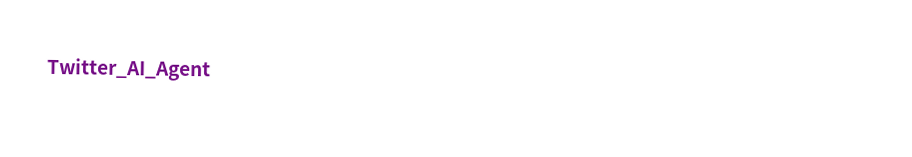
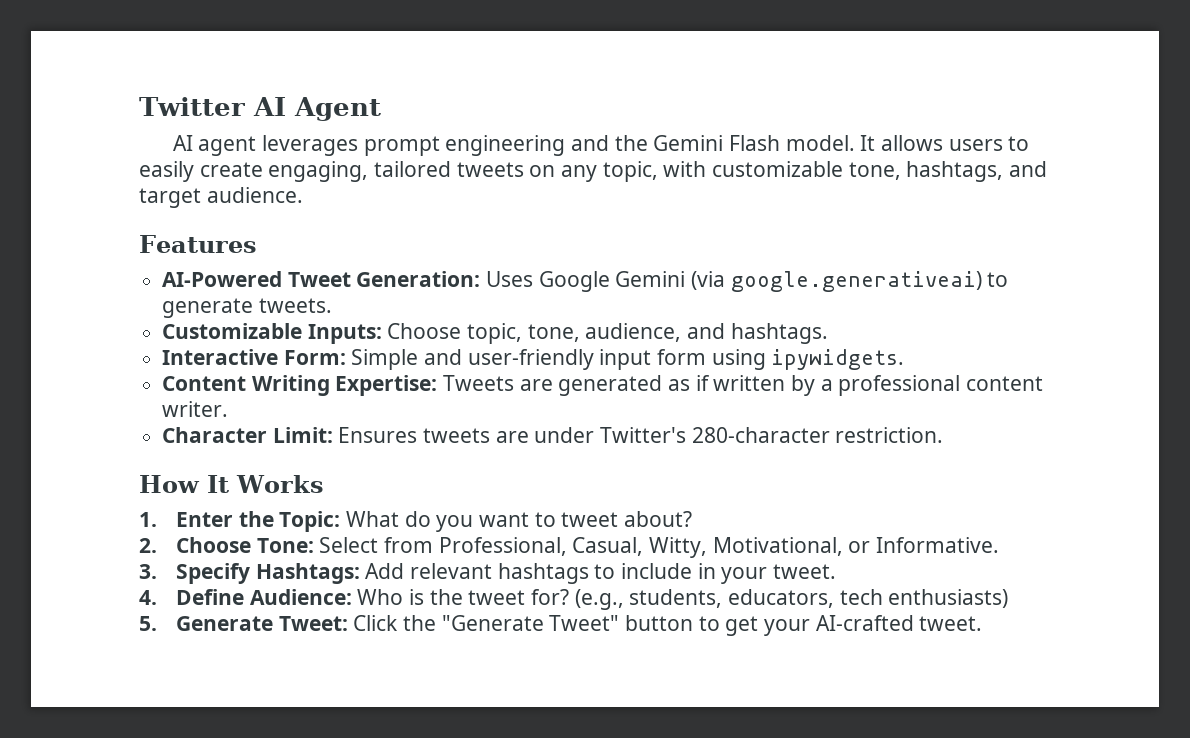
- Twitter_AI_Agent
+ Twitter AI Agent
+ AI agent leverages prompt engineering and the Gemini Flash model. It allows users to easily create engaging, tailored tweets on any topic, with customizable tone, hashtags, and target audience.
+ Features
+ AI-Powered Tweet Generation: Uses Google Gemini (via google.generativeai) to generate tweets.
+ Customizable Inputs: Choose topic, tone, audience, and hashtags.
+ Interactive Form: Simple and user-friendly input form using ipywidgets.
+ Content Writing Expertise: Tweets are generated as if written by a professional content writer.
+ Character Limit: Ensures tweets are under Twitter's 280-character restriction.
+ How It Works
+ 1. Enter the Topic: What do you want to tweet about?
+ 2. Choose Tone: Select from Professional, Casual, Witty, Motivational, or Informative.
+ 3. Specify Hashtags: Add relevant hashtags to include in your tweet.
+ 4. Define Audience: Who is the tweet for? (e.g., students, educators, tech enthusiasts)
+ 5. Generate Tweet: Click the "Generate Tweet" button to get your AI-crafted tweet.

